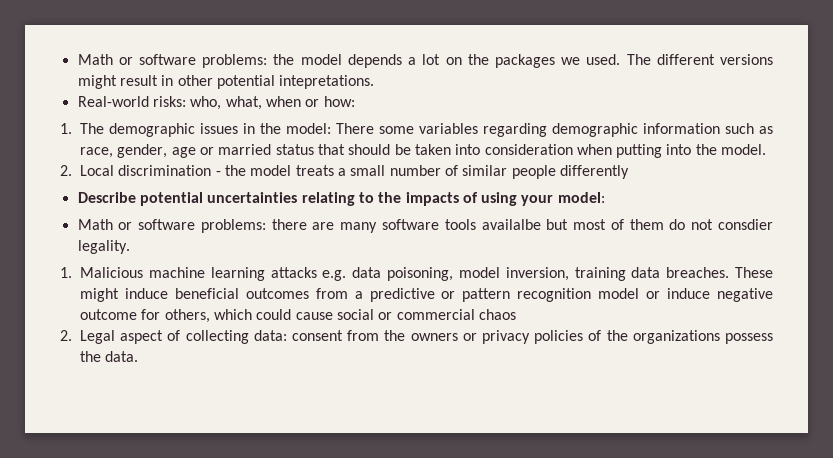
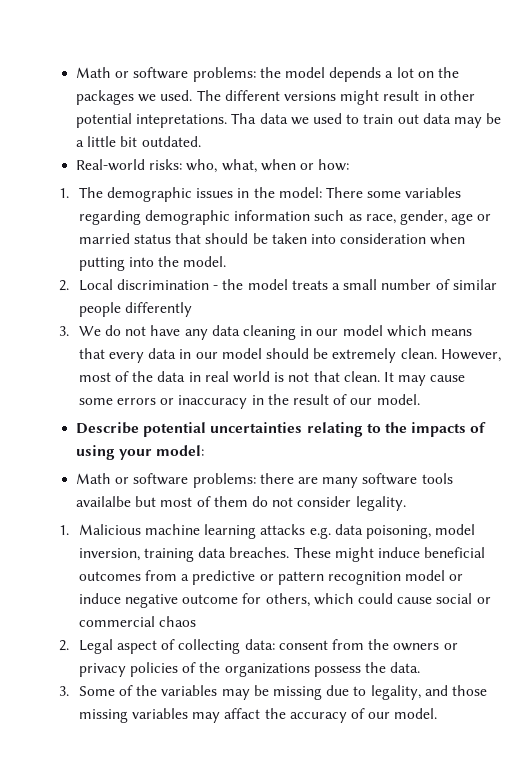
+ Tha data we used to train out data may be a little bit outdated.
+ 3. We do not have any data cleaning in our model which means that every data in our model should be extremely clean. However, most of the data in real world is not that clean. It may cause some errors or inaccuracy in the result of our model.
- Math or software problems: there are many software tools availalbe but most of them do not consdier legality.
+ Math or software problems: there are many software tools availalbe but most of them do not consider legality.
+ 3. Some of the variables may be missing due to legality, and those missing variables may affact the accuracy of our model.

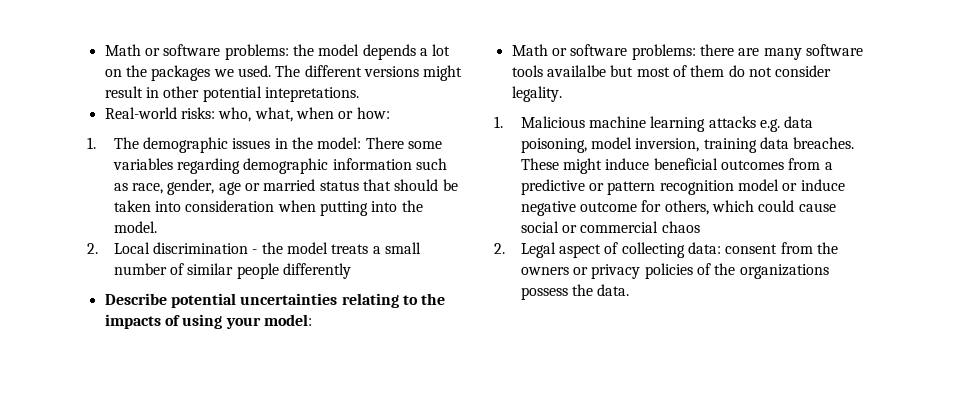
- Tha data we used to train out data may be a little bit outdated.
- 3. We do not have any data cleaning in our model which means that every data in our model should be extremely clean. However, most of the data in real world is not that clean. It may cause some errors or inaccuracy in the result of our model.
- 3. Some of the variables may be missing due to legality, and those missing variables may affact the accuracy of our model.

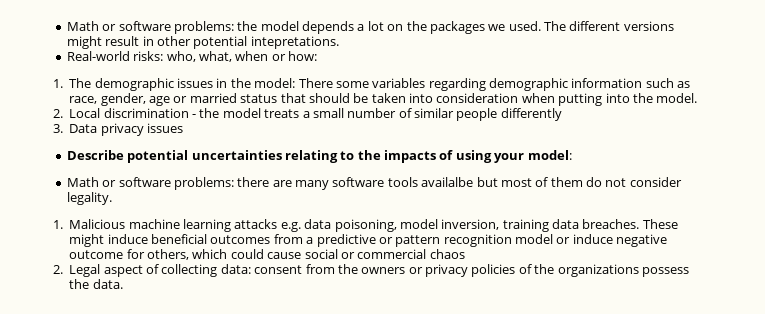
+ 3. Data privacy issues

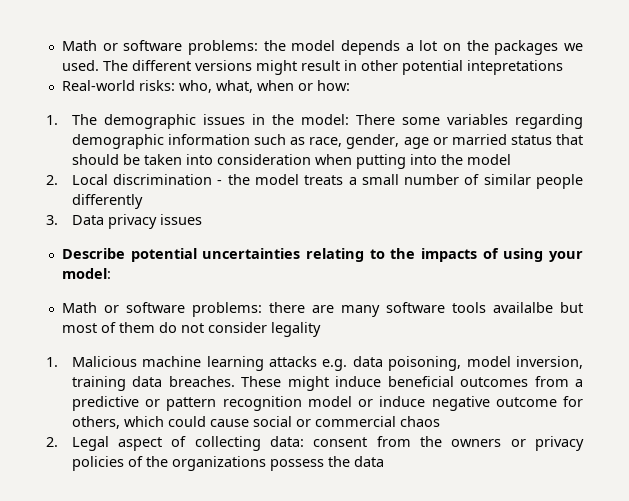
- The different versions might result in other potential intepretations.
+ The different versions might result in other potential intepretations
- 1. The demographic issues in the model: There some variables regarding demographic information such as race, gender, age or married status that should be taken into consideration when putting into the model.
+ 1. The demographic issues in the model: There some variables regarding demographic information such as race, gender, age or married status that should be taken into consideration when putting into the model
- Math or software problems: there are many software tools availalbe but most of them do not consider legality.
+ Math or software problems: there are many software tools availalbe but most of them do not consider legality
- 2. Legal aspect of collecting data: consent from the owners or privacy policies of the organizations possess the data.
+ 2. Legal aspect of collecting data: consent from the owners or privacy policies of the organizations possess the data

